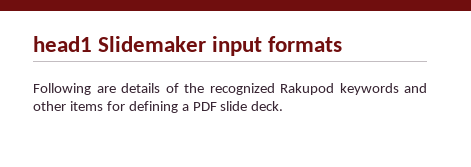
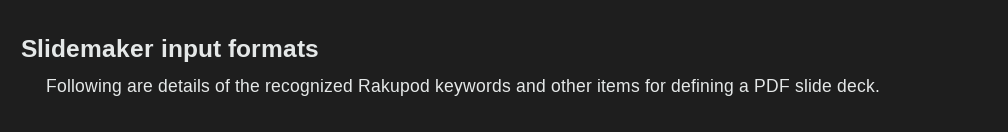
- head1 Slidemaker input formats
+ Slidemaker input formats

